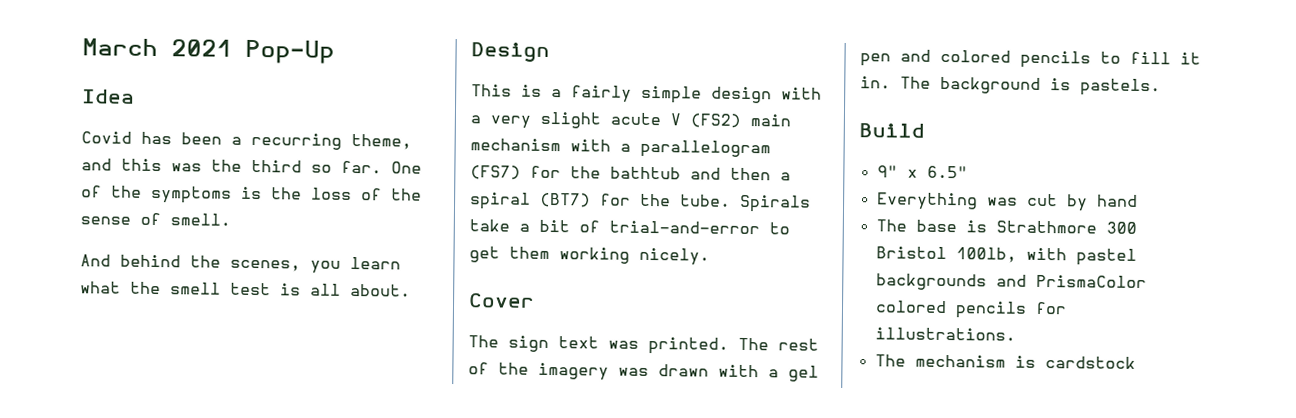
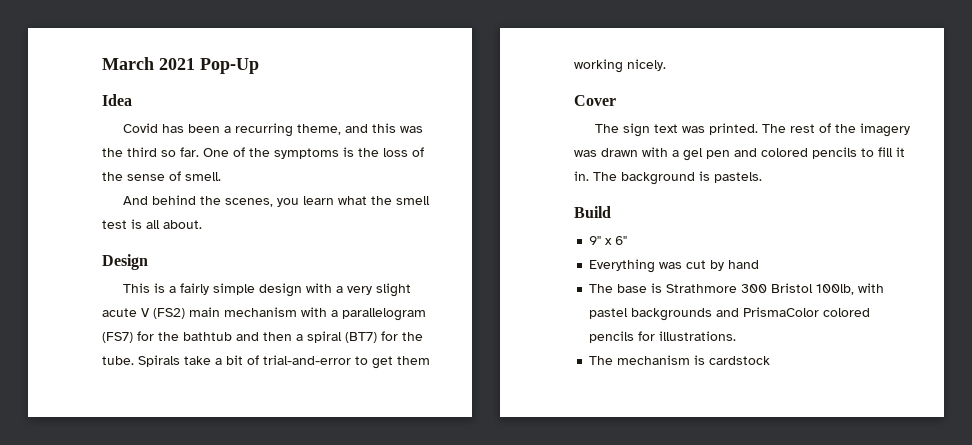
- 9" x 6.5"
+ 9" x 6"

